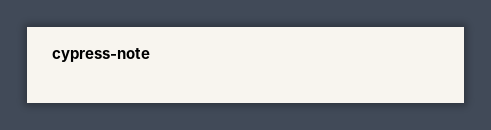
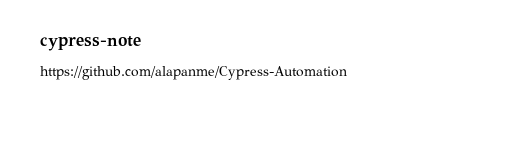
+ https://github.com/alapanme/Cypress-Automation

